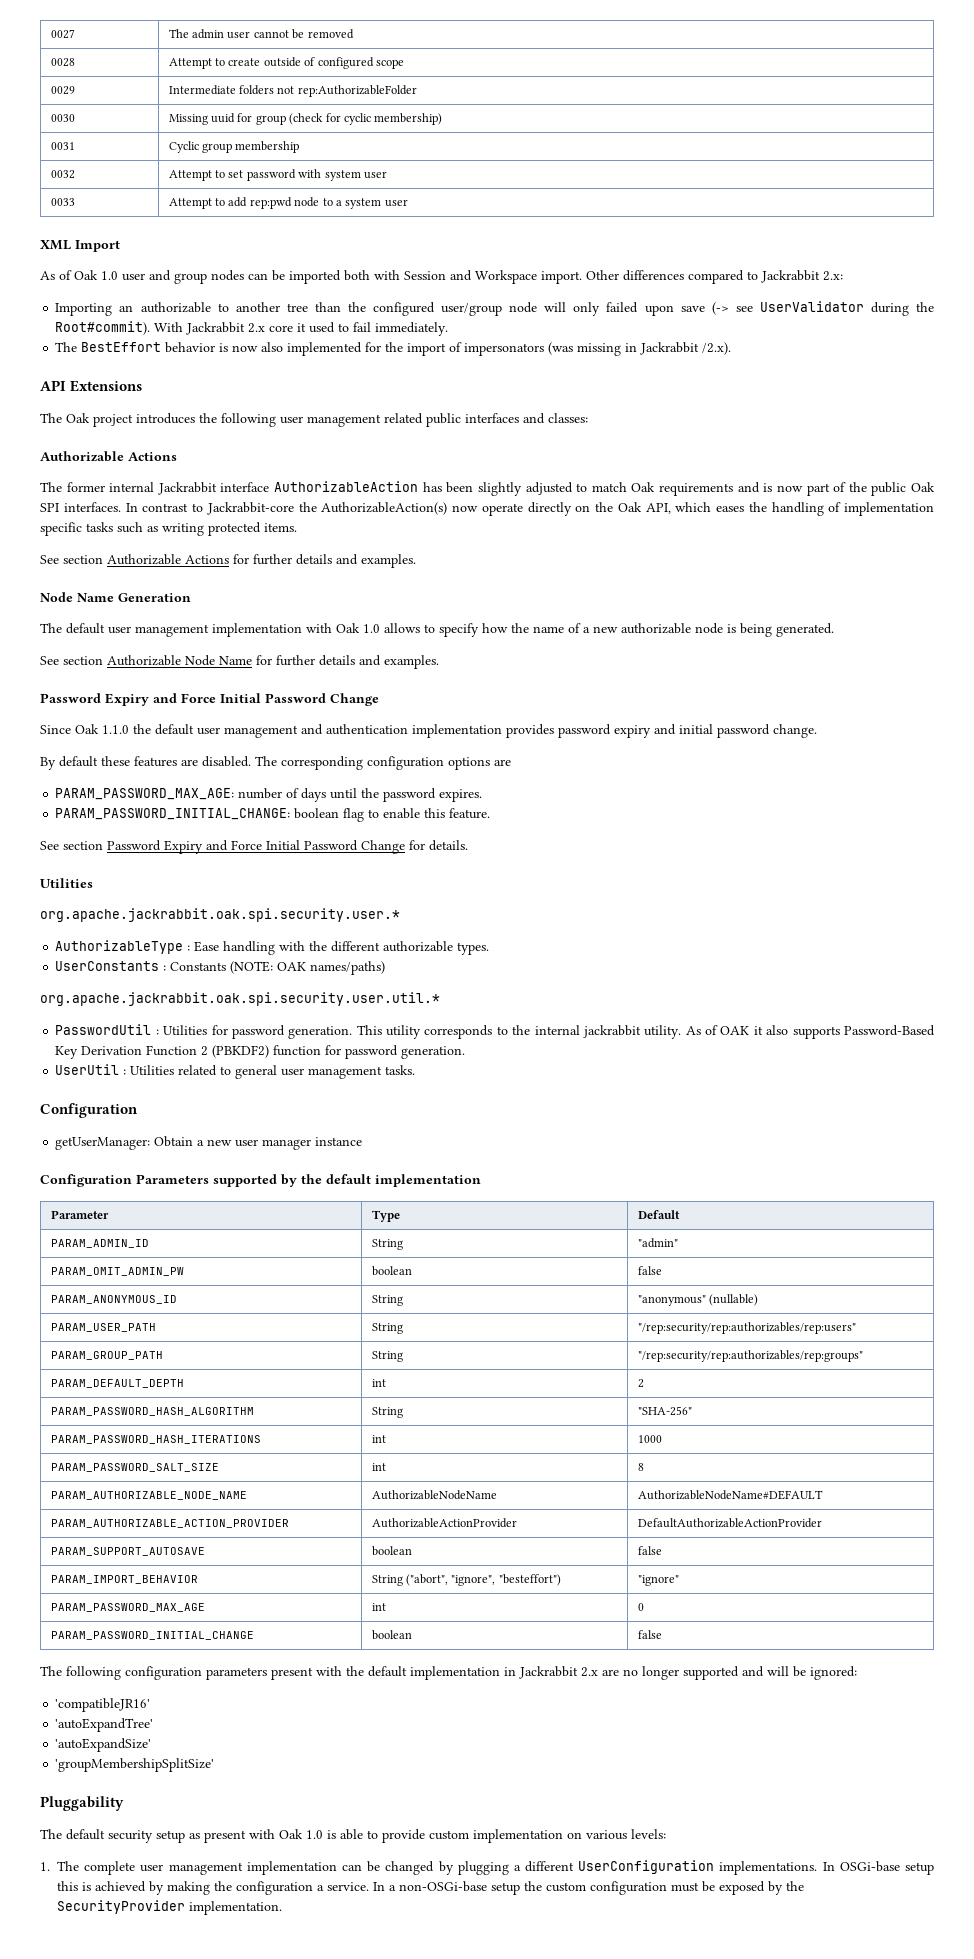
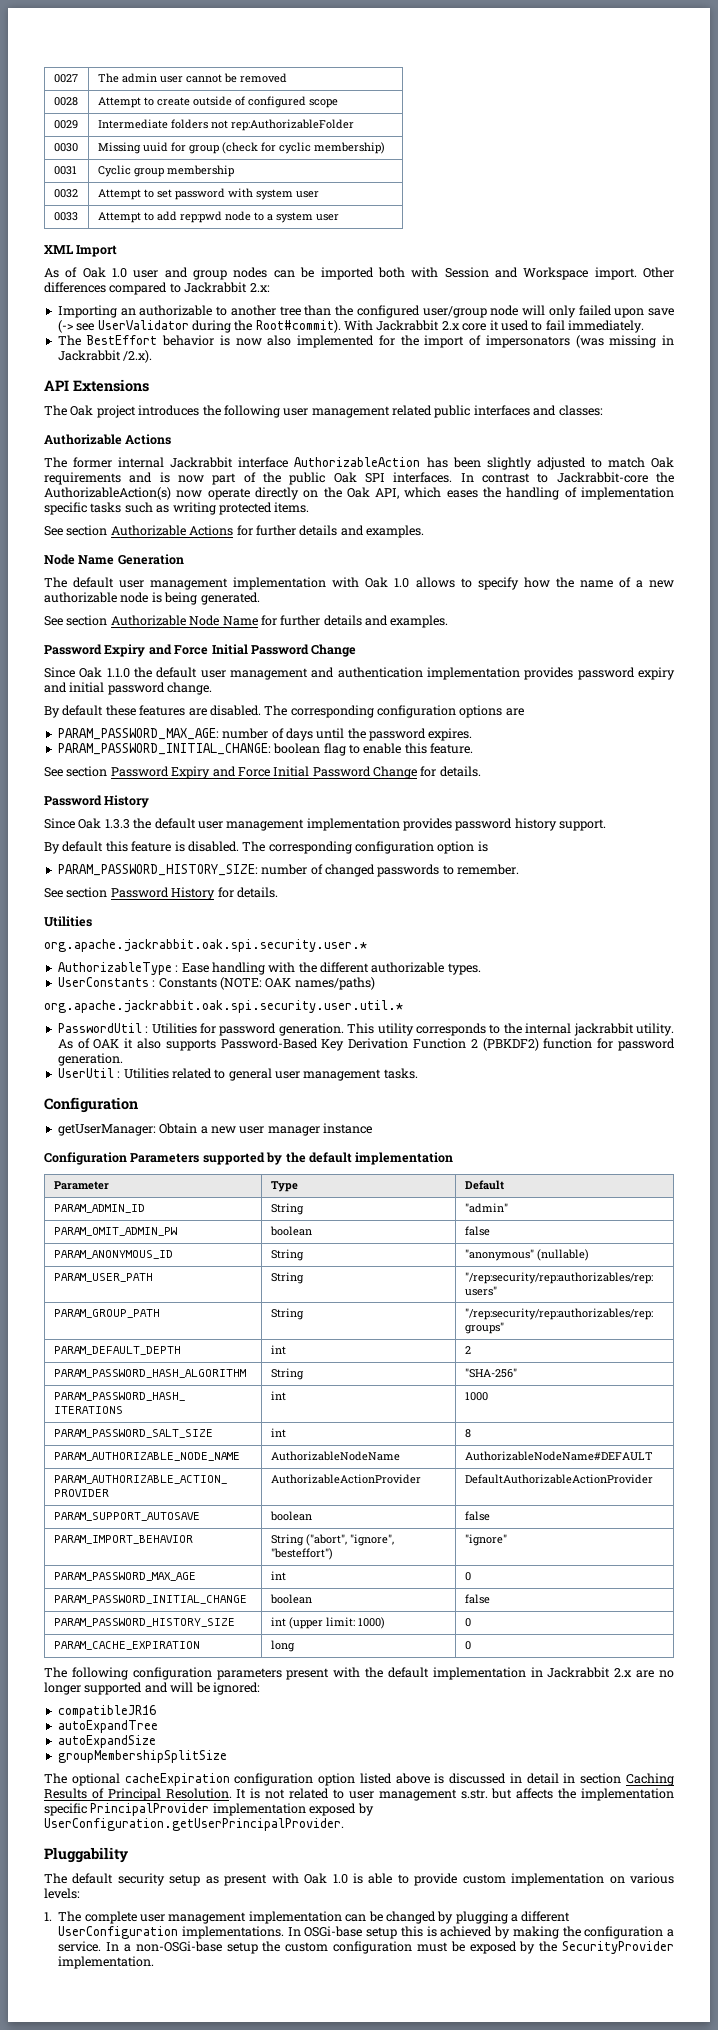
  See section Password Expiry and Force Initial Password Change for details.
+ Password History
+ Since Oak 1.3.3 the default user management implementation provides password history support.
+ By default this feature is disabled. The corresponding configuration option is
+ PARAM_PASSWORD_HISTORY_SIZE: number of changed passwords to remember.
+ See section Password History for details.
+ PARAM_PASSWORD_HISTORY_SIZE | int (upper limit: 1000) | 0
+ PARAM_CACHE_EXPIRATION | long | 0
- 'compatibleJR16'
- 'autoExpandTree'
- 'autoExpandSize'
- 'groupMembershipSplitSize'
+ compatibleJR16
+ autoExpandTree
+ autoExpandSize
+ groupMembershipSplitSize
+ The optional cacheExpiration configuration option listed above is discussed in detail in section Caching Results of Principal Resolution. It is not related to user management s.str. but affects the implementation specific PrincipalProvider implementation exposed by UserConfiguration.getUserPrincipalProvider.

